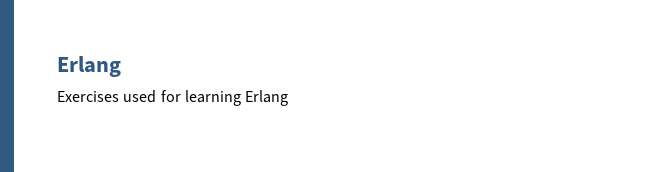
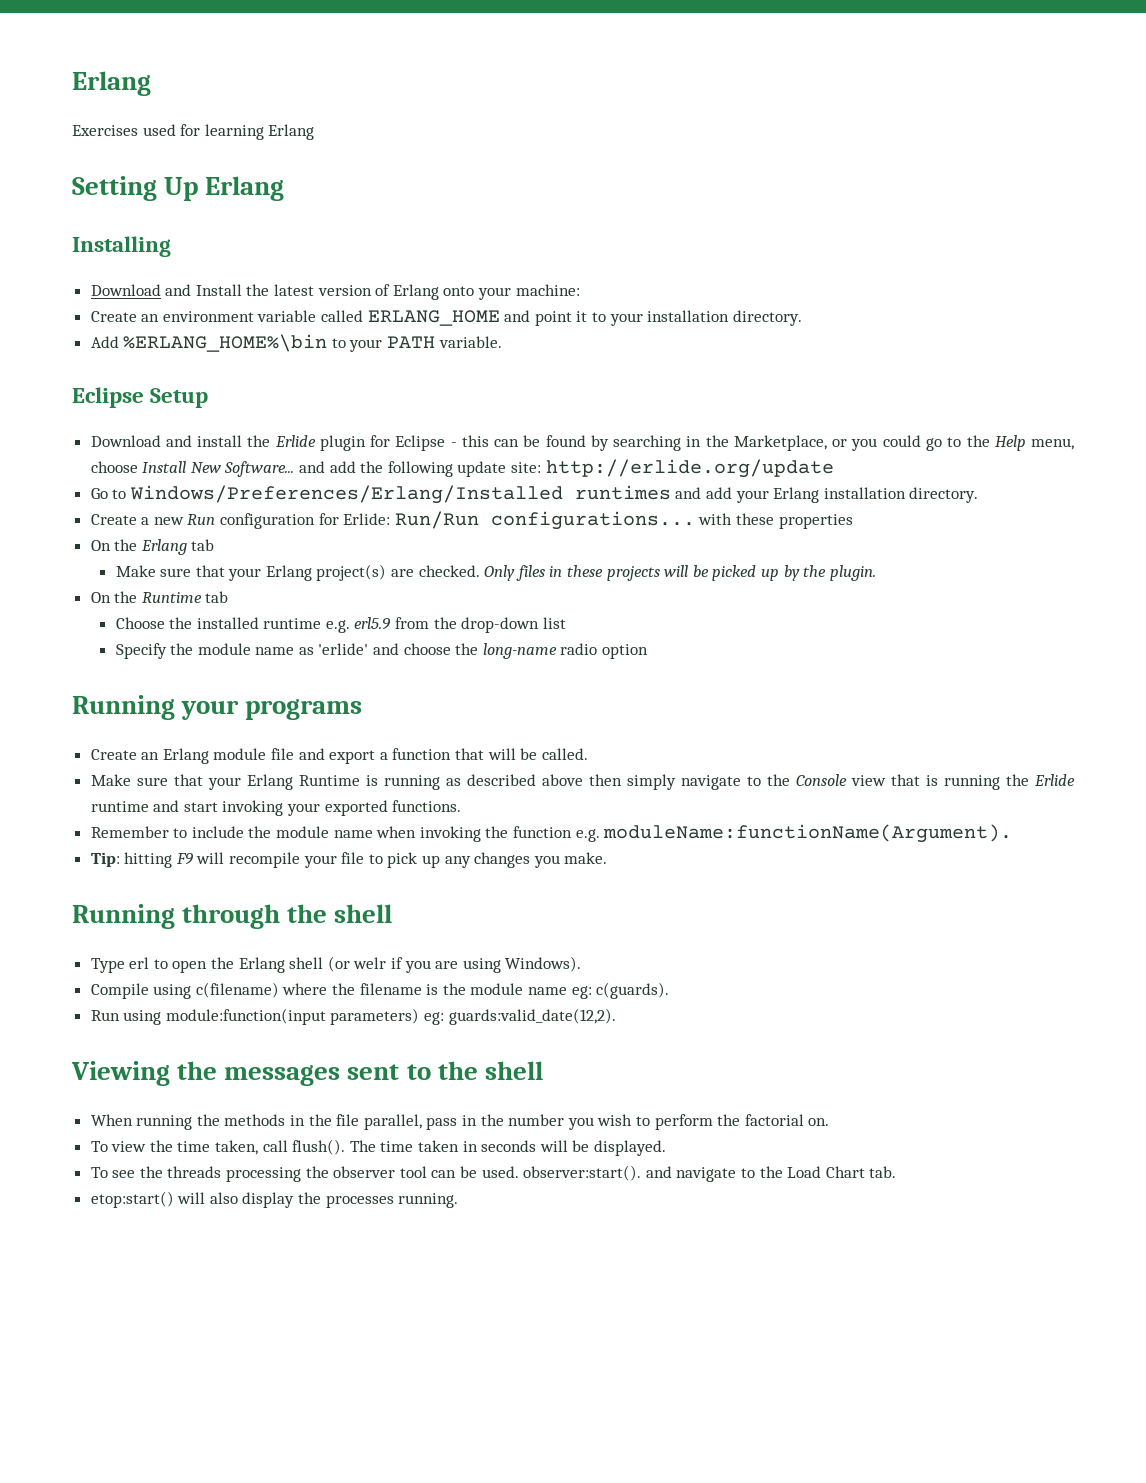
+ Setting Up Erlang
+ Installing
+ Download and Install the latest version of Erlang onto your machine:
+ Create an environment variable called ERLANG_HOME and point it to your installation directory.
+ Add %ERLANG_HOME%\bin to your PATH variable.
+ Eclipse Setup
+ Download and install the Erlide plugin for Eclipse - this can be found by searching in the Marketplace, or you could go to the Help menu, choose Install New Software... and add the following update site: http://erlide.org/update
+ Go to Windows/Preferences/Erlang/Installed runtimes and add your Erlang installation directory.
+ Create a new Run configuration for Erlide: Run/Run configurations... with these properties
+ On the Erlang tab
+ Make sure that your Erlang project(s) are checked. Only files in these projects will be picked up by the plugin.
+ On the Runtime tab
+ Choose the installed runtime e.g. erl5.9 from the drop-down list
+ Specify the module name as 'erlide' and choose the long-name radio option
+ Running your programs
+ Create an Erlang module file and export a function that will be called.
+ Make sure that your Erlang Runtime is running as described above then simply navigate to the Console view that is running the Erlide runtime and start invoking your exported functions.
+ Remember to include the module name when invoking the function e.g. moduleName:functionName(Argument).
+ Tip: hitting F9 will recompile your file to pick up any changes you make.
+ Running through the shell
+ Type erl to open the Erlang shell (or welr if you are using Windows).
+ Compile using c(filename) where the filename is the module name eg: c(guards).
+ Run using module:function(input parameters) eg: guards:valid_date(12,2).
+ Viewing the messages sent to the shell
+ When running the methods in the file parallel, pass in the number you wish to perform the factorial on.
+ To view the time taken, call flush(). The time taken in seconds will be displayed.
+ To see the threads processing the observer tool can be used. observer:start(). and navigate to the Load Chart tab.
+ etop:start() will also display the processes running.

